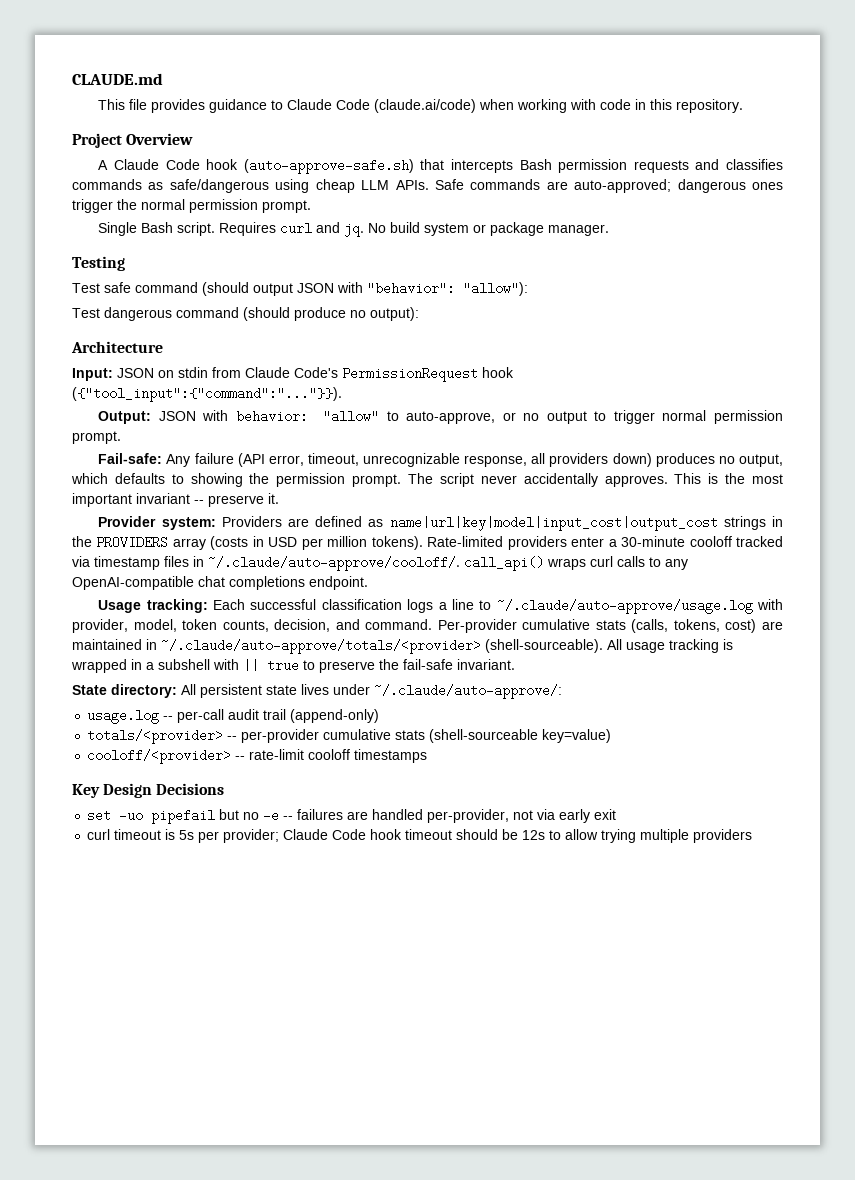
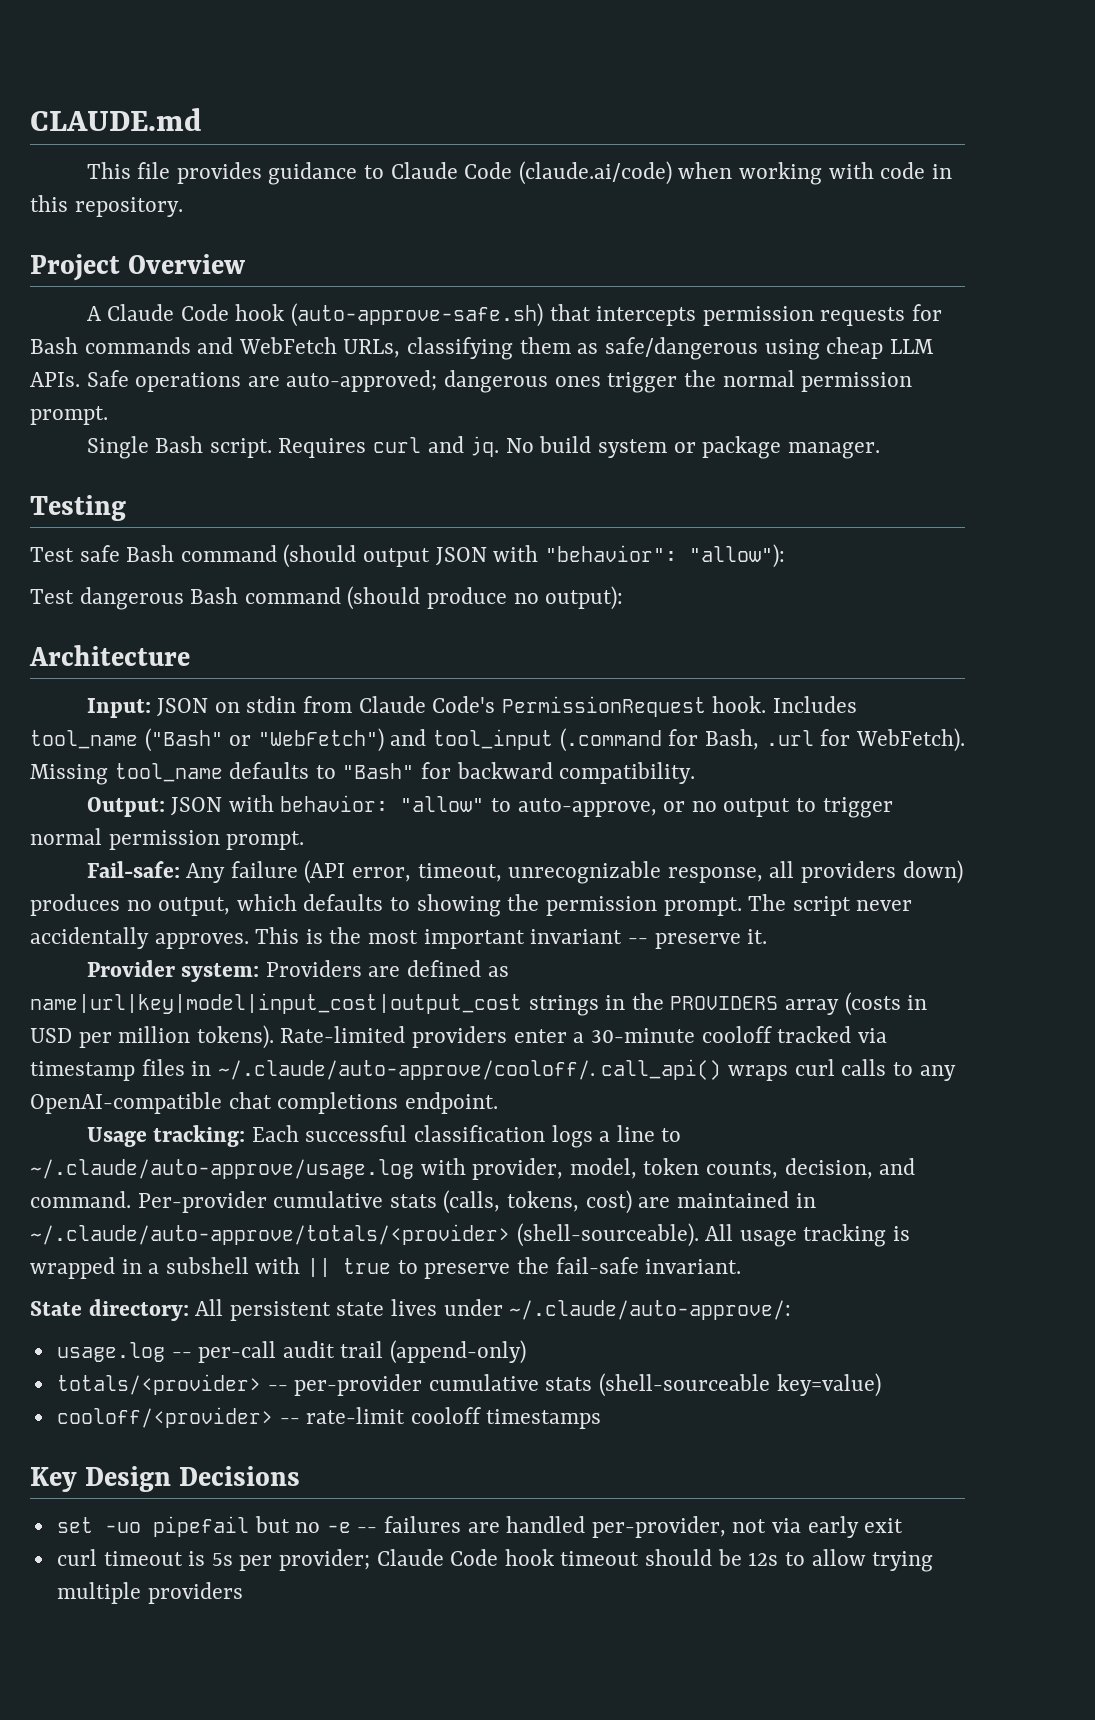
- A Claude Code hook (auto-approve-safe.sh) that intercepts Bash permission requests and classifies commands as safe/dangerous using cheap LLM APIs.
+ A Claude Code hook (auto-approve-safe.sh) that intercepts permission requests for Bash commands and WebFetch URLs, classifying them as safe/dangerous using cheap LLM APIs.
- Safe commands are auto-approved; dangerous ones trigger the normal permission prompt.
+ Safe operations are auto-approved; dangerous ones trigger the normal permission prompt.
- Test safe command (should output JSON with "behavior": "allow"):
+ Test safe Bash command (should output JSON with "behavior": "allow"):
- Test dangerous command (should produce no output):
+ Test dangerous Bash command (should produce no output):
- Input: JSON on stdin from Claude Code's PermissionRequest hook ({"tool_input":{"command":"..."}}).
+ Input: JSON on stdin from Claude Code's PermissionRequest hook. Includes tool_name ("Bash" or "WebFetch") and tool_input (.command for Bash, .url for WebFetch). Missing tool_name defaults to "Bash" for backward compatibility.

